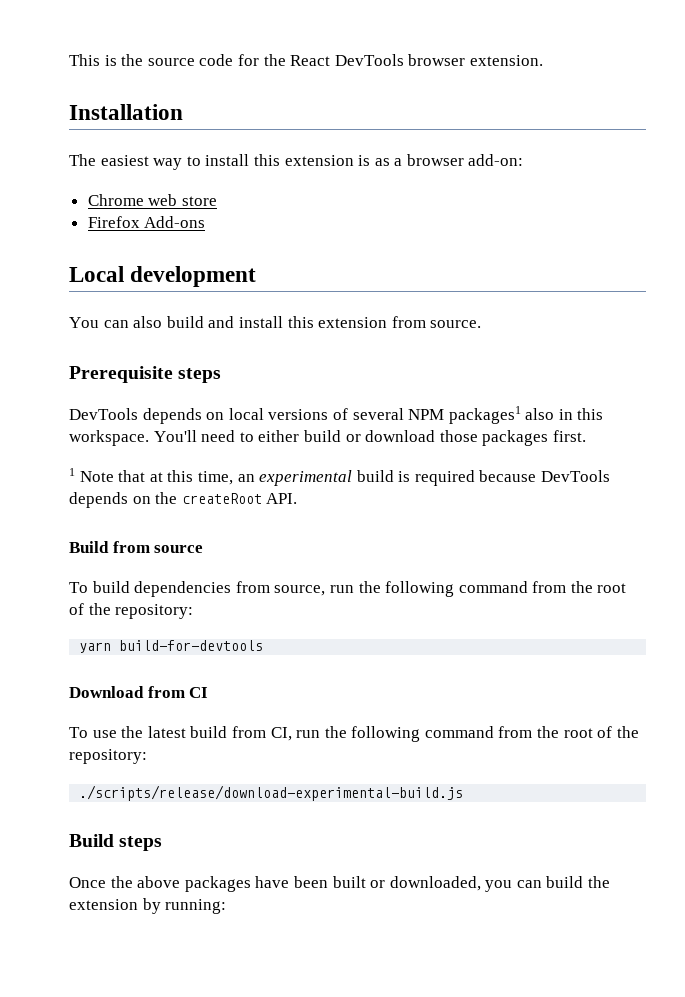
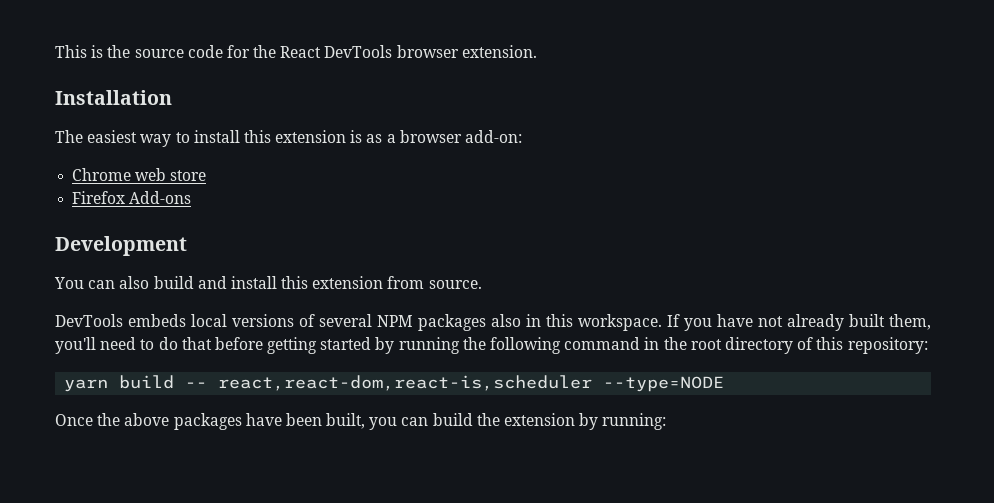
- Local development
+ Development
- Prerequisite steps
- DevTools depends on local versions of several NPM packages1 also in this workspace.
+ DevTools embeds local versions of several NPM packages also in this workspace.
- You'll need to either build or download those packages first.
- 1 Note that at this time, an experimental build is required because DevTools depends on the createRoot API.
- Build from source
- To build dependencies from source, run the following command from the root of the repository:
+ If you have not already built them, you'll need to do that before getting started by running the following command in the root directory of this repository:
- yarn build-for-devtools
- Download from CI
- To use the latest build from CI, run the following command from the root of the repository:
- ./scripts/release/download-experimental-build.js
- Build steps
+ yarn build -- react,react-dom,react-is,scheduler --type=NODE
- Once the above packages have been built or downloaded, you can build the extension by running:
+ Once the above packages have been built, you can build the extension by running:

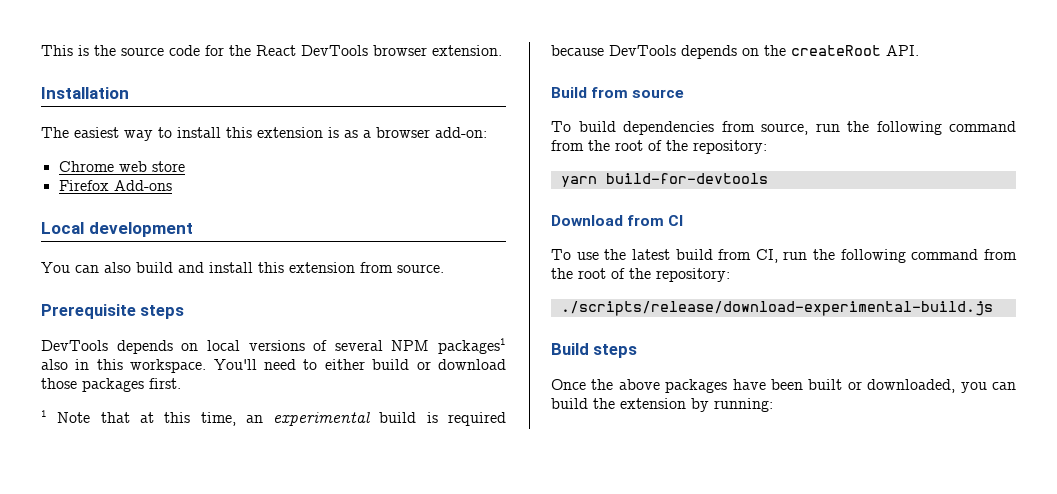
- Development
+ Local development
- DevTools embeds local versions of several NPM packages also in this workspace.
+ Prerequisite steps
+ DevTools depends on local versions of several NPM packages1 also in this workspace.
- If you have not already built them, you'll need to do that before getting started by running the following command in the root directory of this repository:
+ You'll need to either build or download those packages first.
+ 1 Note that at this time, an experimental build is required because DevTools depends on the createRoot API.
+ Build from source
+ To build dependencies from source, run the following command from the root of the repository:
- yarn build -- react,react-dom,react-is,scheduler --type=NODE
+ yarn build-for-devtools
+ Download from CI
+ To use the latest build from CI, run the following command from the root of the repository:
+ ./scripts/release/download-experimental-build.js
+ Build steps
- Once the above packages have been built, you can build the extension by running:
+ Once the above packages have been built or downloaded, you can build the extension by running:

